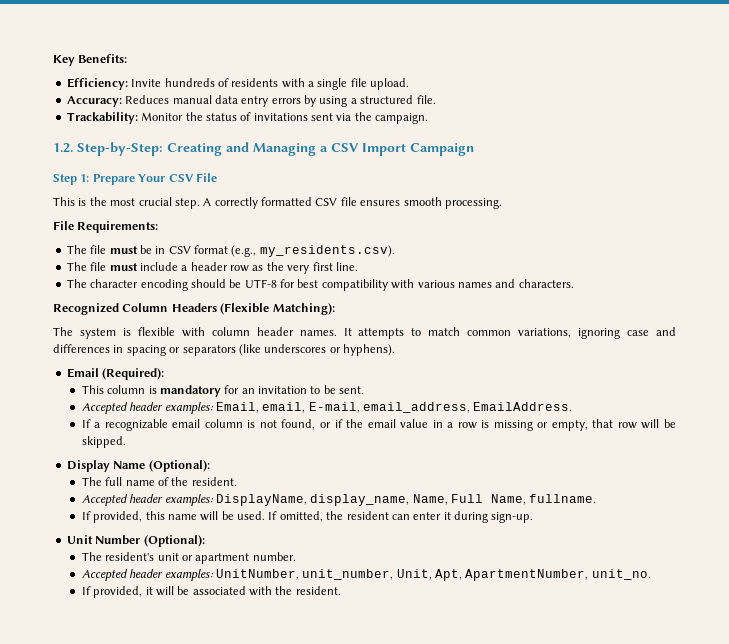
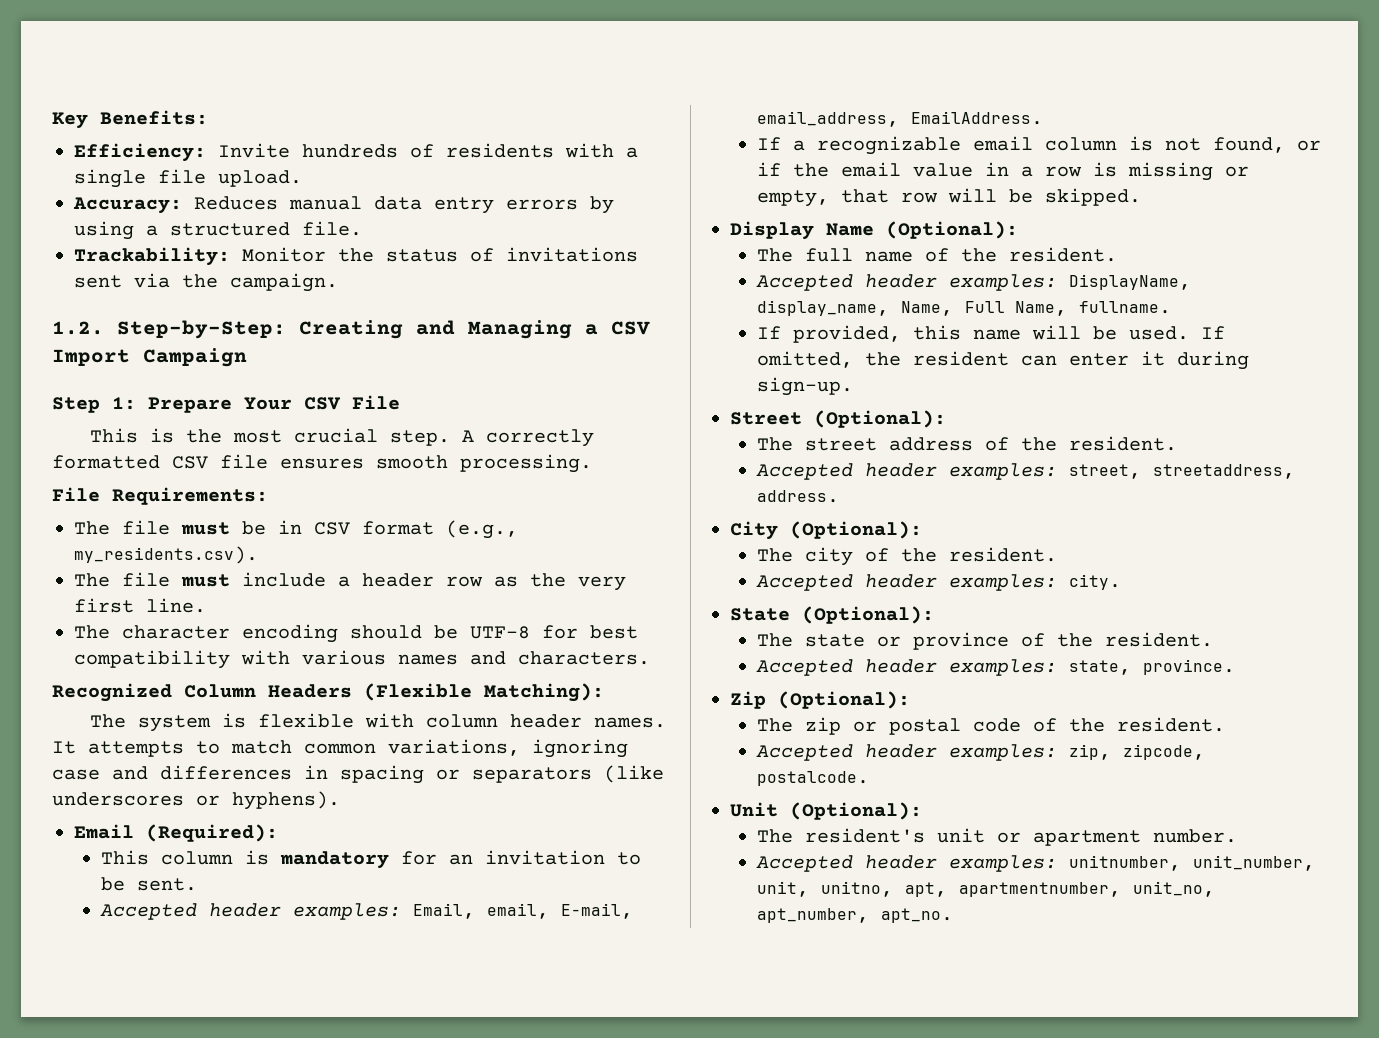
+ Street (Optional):
+ The street address of the resident.
+ Accepted header examples: street, streetaddress, address.
+ City (Optional):
+ The city of the resident.
+ Accepted header examples: city.
+ State (Optional):
+ The state or province of the resident.
+ Accepted header examples: state, province.
+ Zip (Optional):
+ The zip or postal code of the resident.
+ Accepted header examples: zip, zipcode, postalcode.
- Unit Number (Optional):
+ Unit (Optional):
- Accepted header examples: UnitNumber, unit_number, Unit, Apt, ApartmentNumber, unit_no.
- If provided, it will be associated with the resident.
+ Accepted header examples: unitnumber, unit_number, unit, unitno, apt, apartmentnumber, unit_no, apt_number, apt_no.

